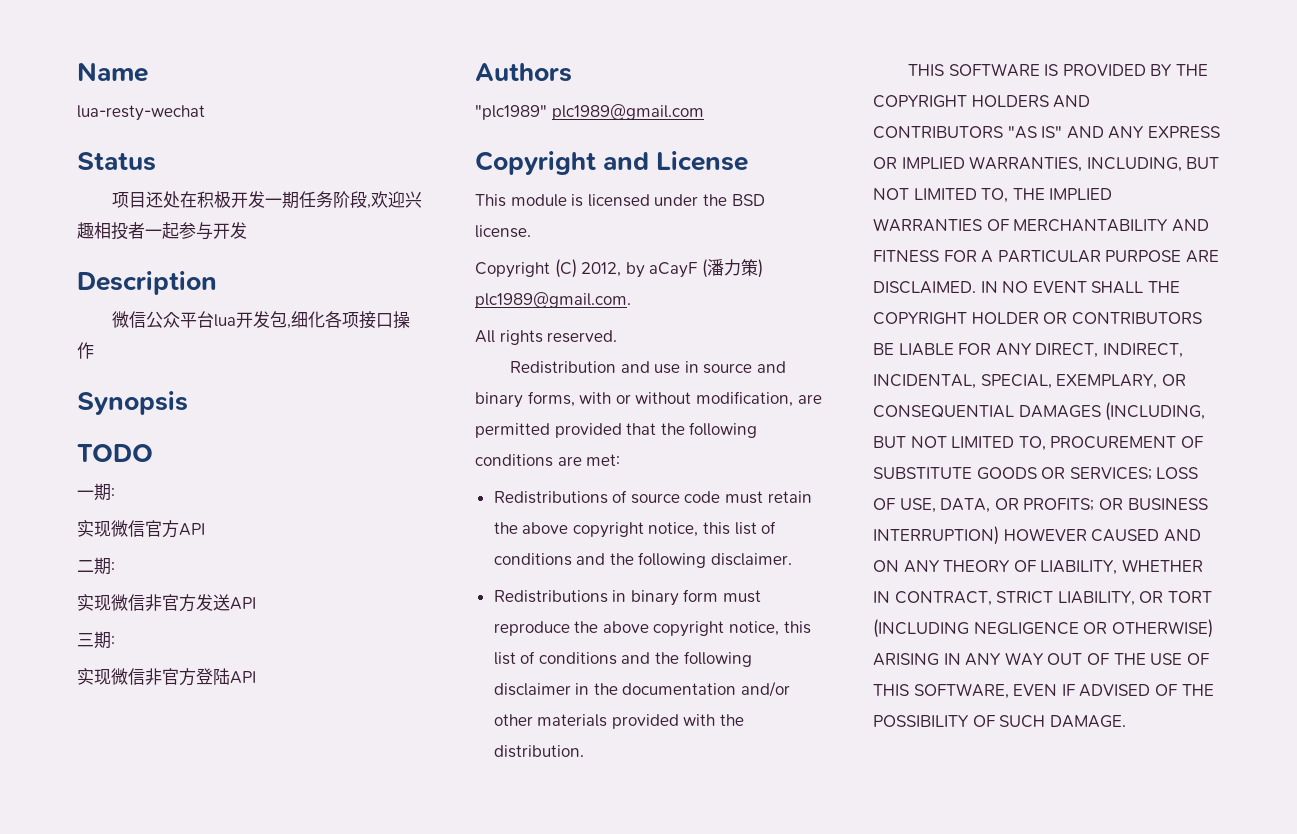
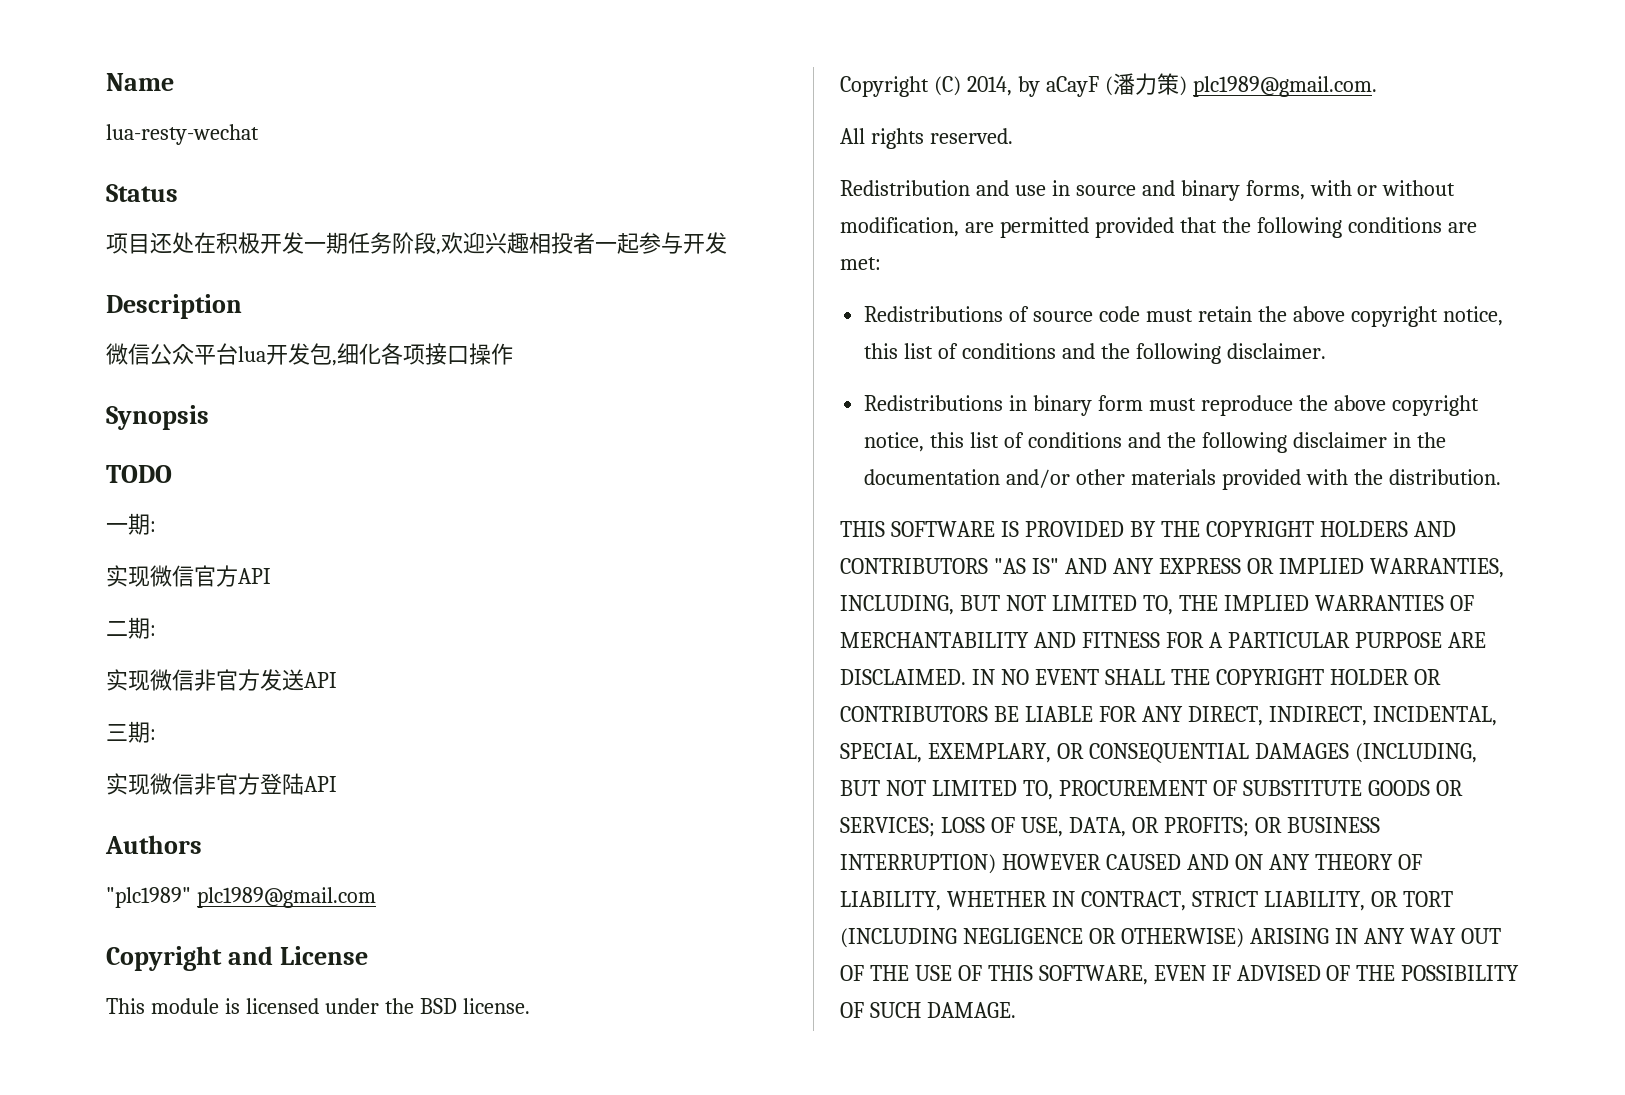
- Copyright (C) 2012, by aCayF (潘力策) plc1989@gmail.com.
+ Copyright (C) 2014, by aCayF (潘力策) plc1989@gmail.com.

